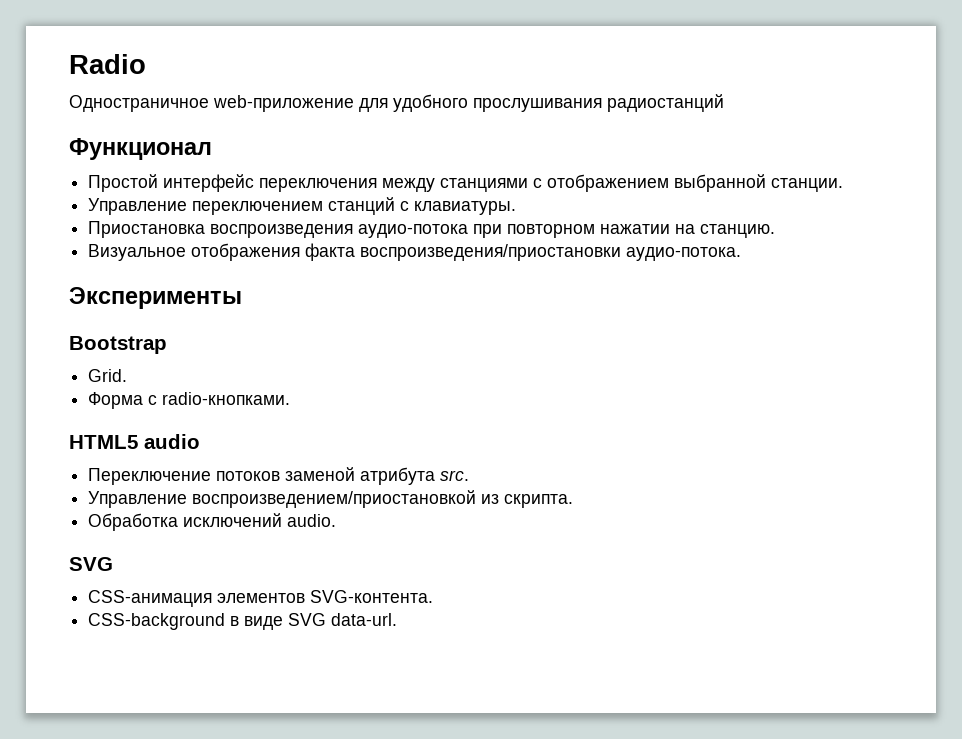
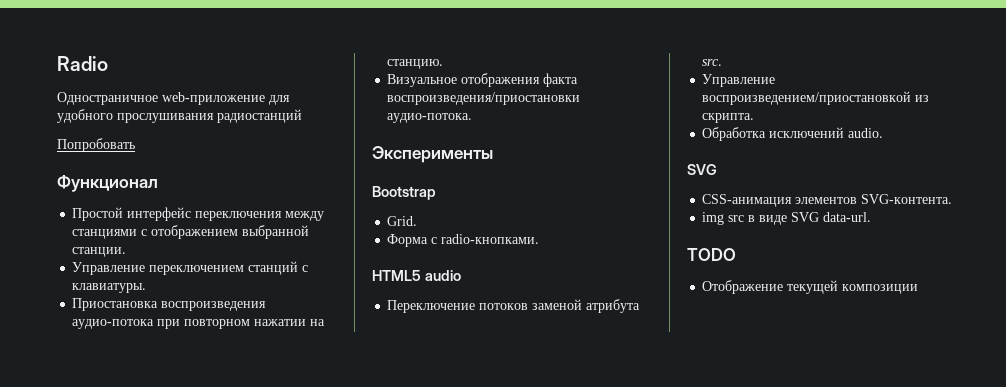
+ Попробовать
- CSS-background в виде SVG data-url.
+ img src в виде SVG data-url.
+ TODO
+ Отображение текущей композиции

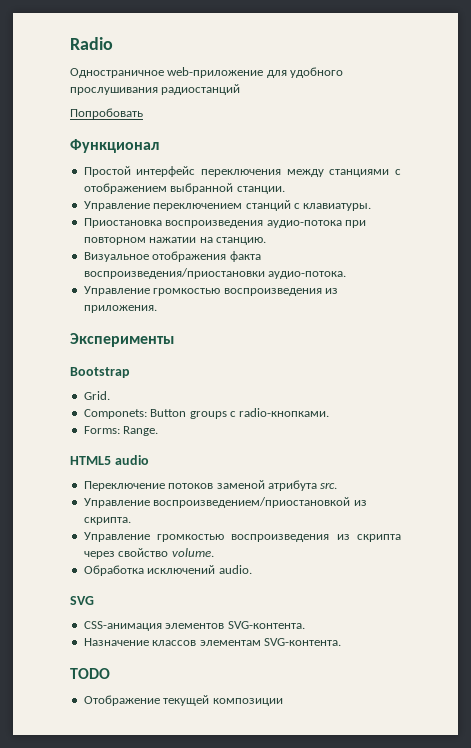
+ Управление громкостью воспроизведения из приложения.
- Форма c radio-кнопками.
+ Componets: Button groups c radio-кнопками.
+ Forms: Range.
+ Управление громкостью воспроизведения из скрипта через свойcтво volume.
- img src в виде SVG data-url.
+ Назначение классов элементам SVG-контента.

